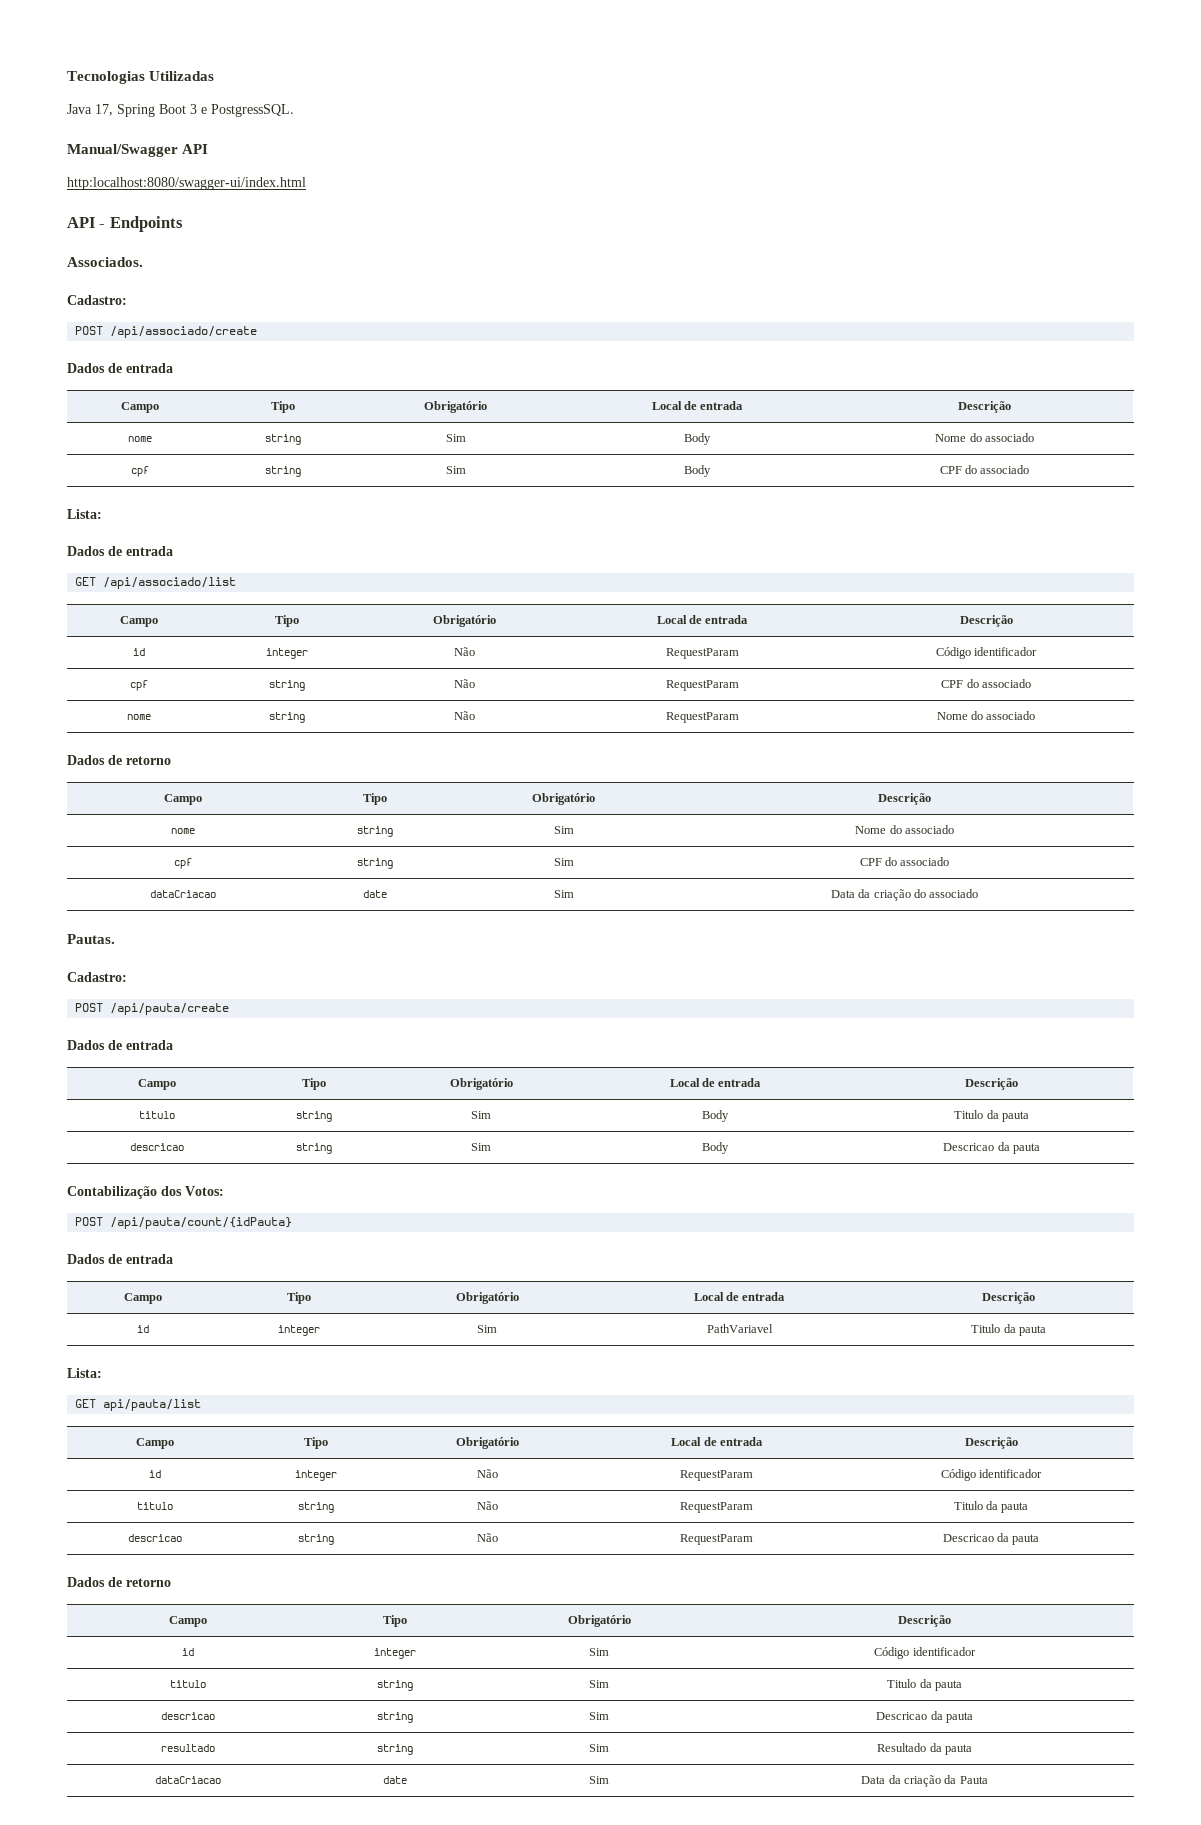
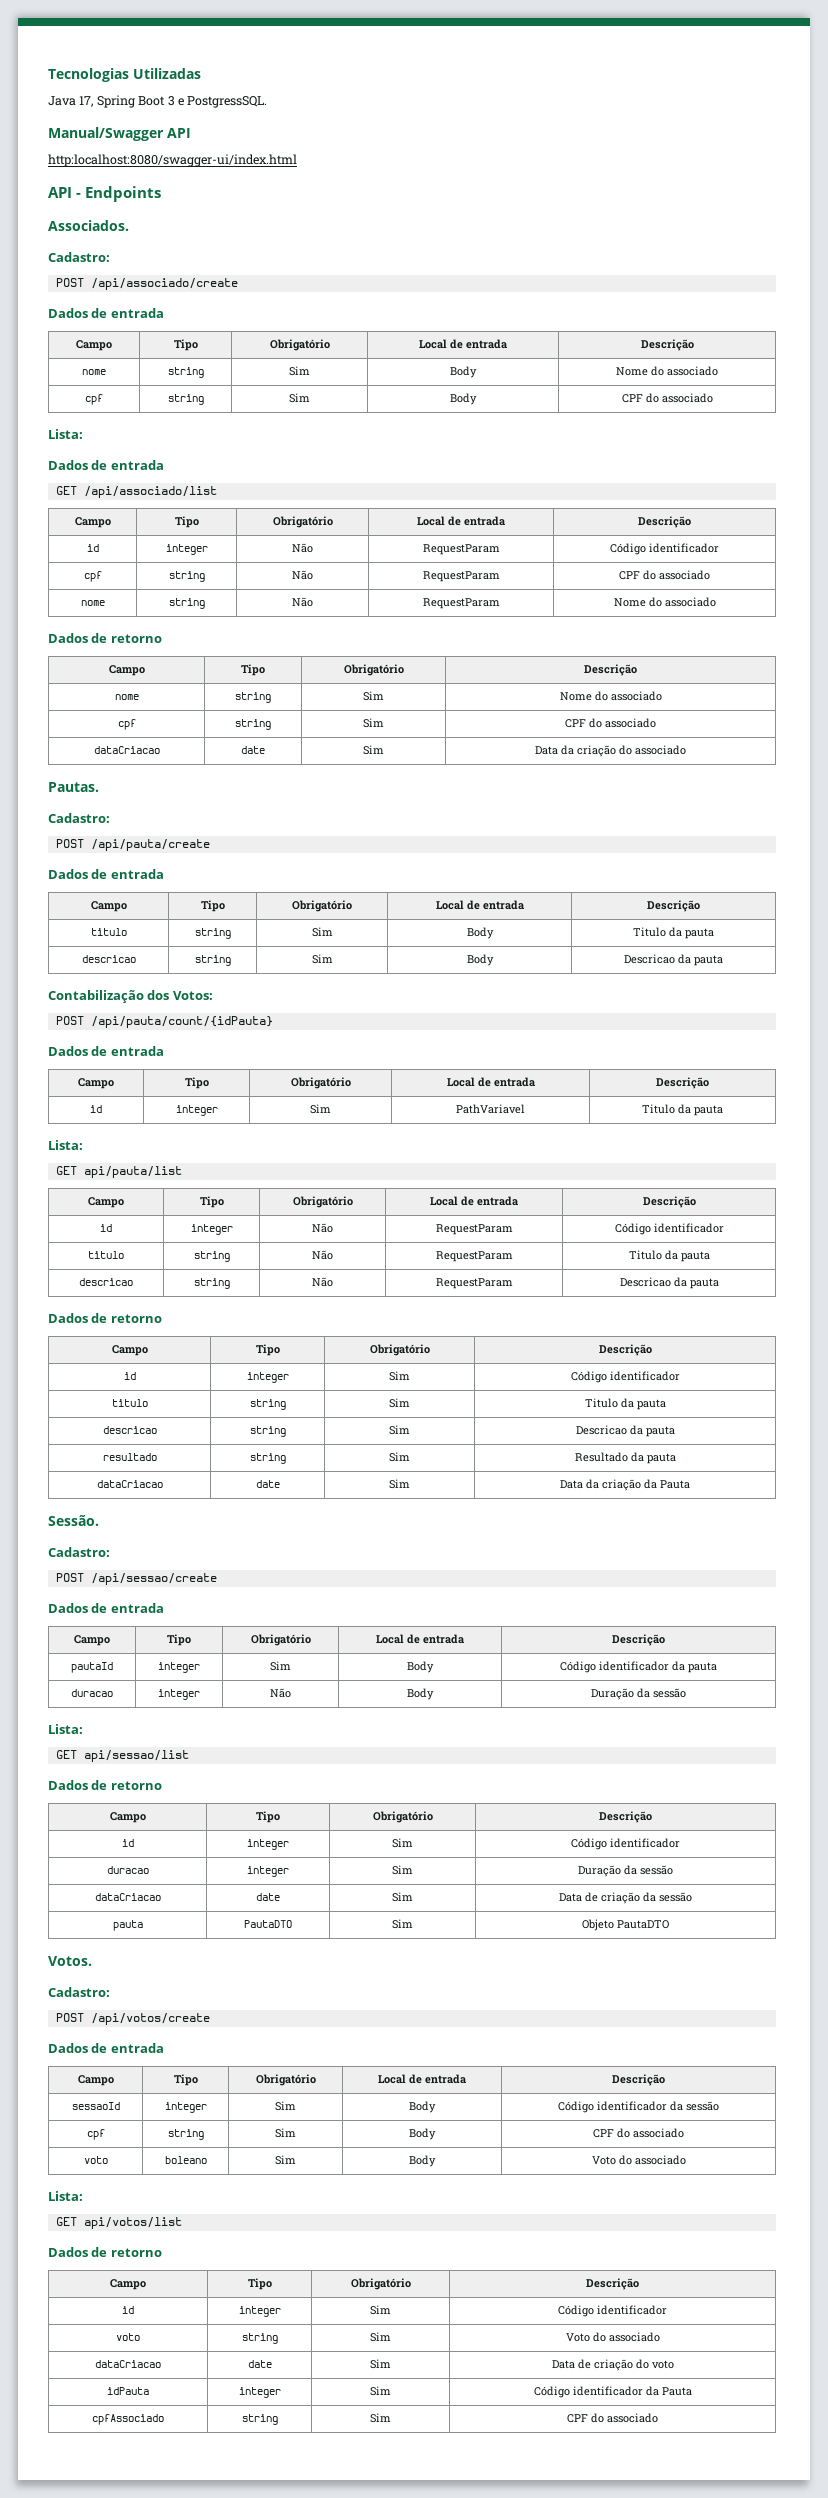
+ Sessão.
+ Cadastro:
+ POST /api/sessao/create
+ Dados de entrada
+ Campo | Tipo | Obrigatório | Local de entrada | Descrição
+ pautaId | integer | Sim | Body | Código identificador da pauta
+ duracao | integer | Não | Body | Duração da sessão
+ Lista:
+ GET api/sessao/list
+ Dados de retorno
+ Campo | Tipo | Obrigatório | Descrição
+ id | integer | Sim | Código identificador
+ duracao | integer | Sim | Duração da sessão
+ dataCriacao | date | Sim | Data de criação da sessão
+ pauta | PautaDTO | Sim | Objeto PautaDTO
+ Votos.
+ Cadastro:
+ POST /api/votos/create
+ Dados de entrada
+ Campo | Tipo | Obrigatório | Local de entrada | Descrição
+ sessaoId | integer | Sim | Body | Código identificador da sessão
+ cpf | string | Sim | Body | CPF do associado
+ voto | boleano | Sim | Body | Voto do associado
+ Lista:
+ GET api/votos/list
+ Dados de retorno
+ Campo | Tipo | Obrigatório | Descrição
+ id | integer | Sim | Código identificador
+ voto | string | Sim | Voto do associado
+ dataCriacao | date | Sim | Data de criação do voto
+ idPauta | integer | Sim | Código identificador da Pauta
+ cpfAssociado | string | Sim | CPF do associado

